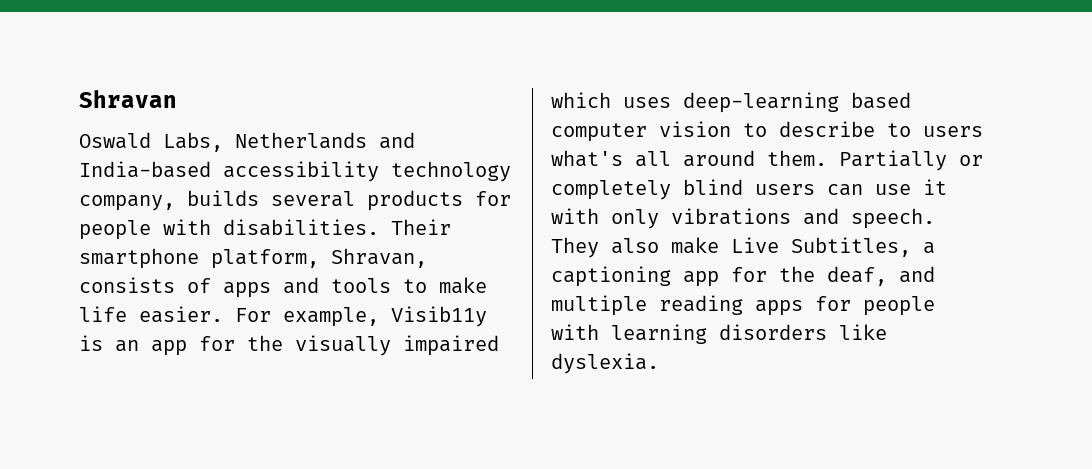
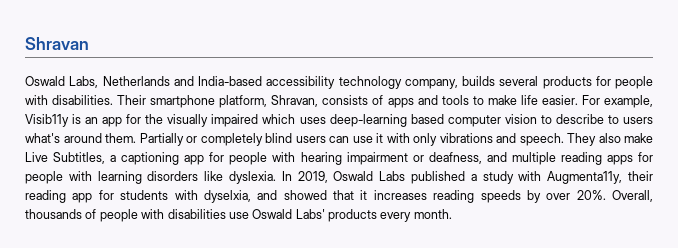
- For example, Visib11y is an app for the visually impaired which uses deep-learning based computer vision to describe to users what's all around them.
+ For example, Visib11y is an app for the visually impaired which uses deep-learning based computer vision to describe to users what's around them.
- They also make Live Subtitles, a captioning app for the deaf, and multiple reading apps for people with learning disorders like dyslexia.
+ They also make Live Subtitles, a captioning app for people with hearing impairment or deafness, and multiple reading apps for people with learning disorders like dyslexia.
+ In 2019, Oswald Labs published a study with Augmenta11y, their reading app for students with dyselxia, and showed that it increases reading speeds by over 20%. Overall, thousands of people with disabilities use Oswald Labs' products every month.

